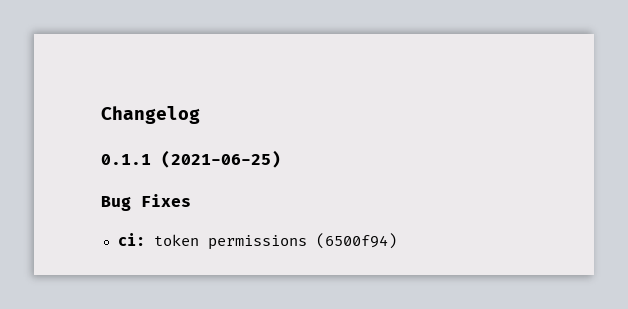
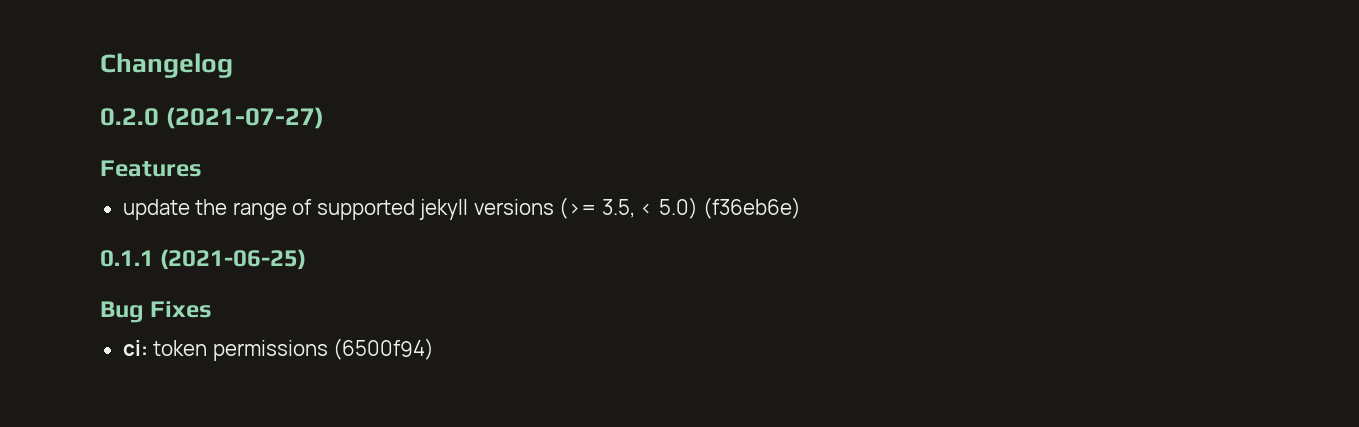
+ 0.2.0 (2021-07-27)
+ Features
+ update the range of supported jekyll versions (>= 3.5, < 5.0) (f36eb6e)

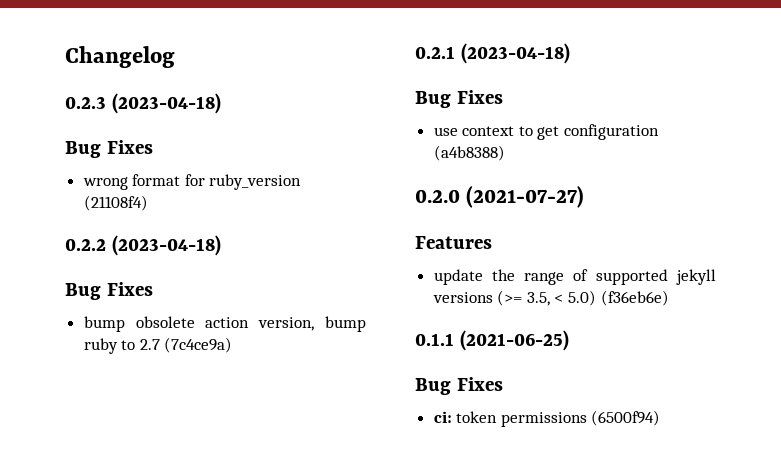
+ 0.2.3 (2023-04-18)
+ Bug Fixes
+ wrong format for ruby_version (21108f4)
+ 0.2.2 (2023-04-18)
+ Bug Fixes
+ bump obsolete action version, bump ruby to 2.7 (7c4ce9a)
+ 0.2.1 (2023-04-18)
+ Bug Fixes
+ use context to get configuration (a4b8388)

